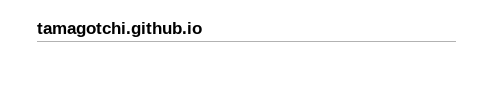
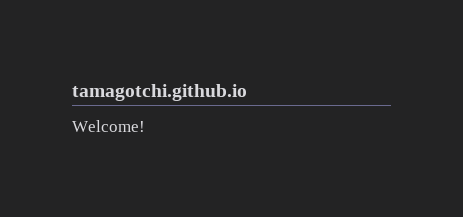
+ Welcome!

